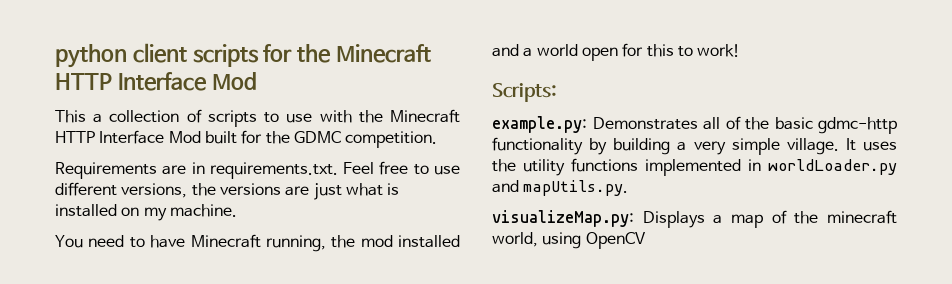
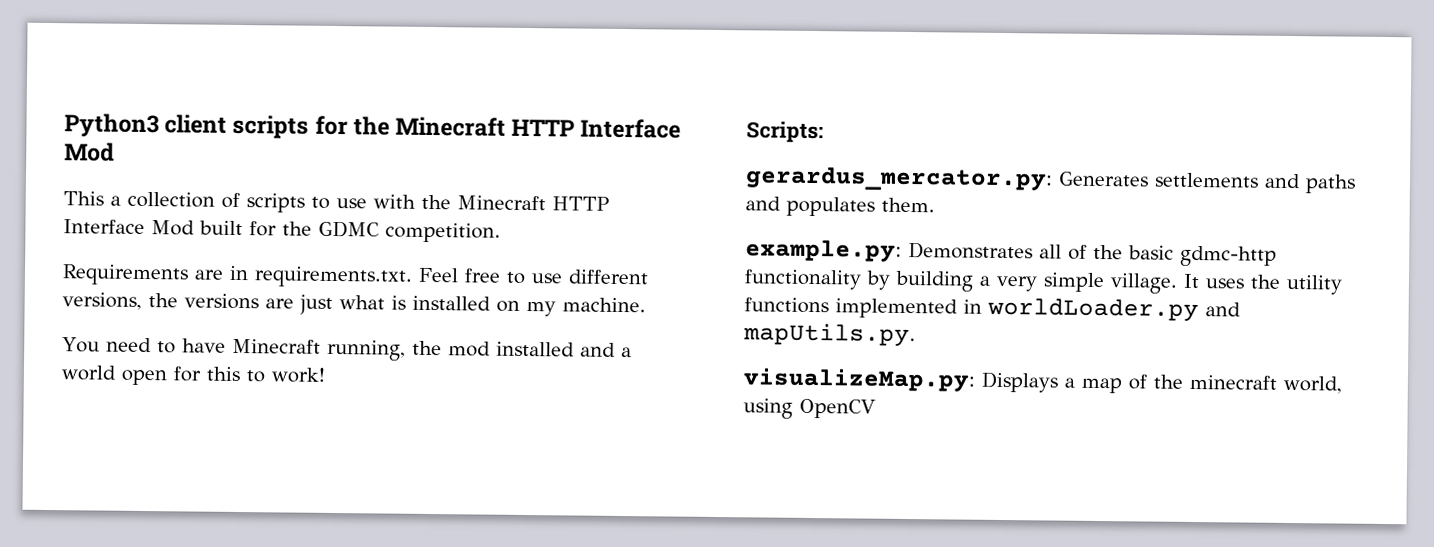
- python client scripts for the Minecraft HTTP Interface Mod
+ Python3 client scripts for the Minecraft HTTP Interface Mod
+ gerardus_mercator.py: Generates settlements and paths and populates them.

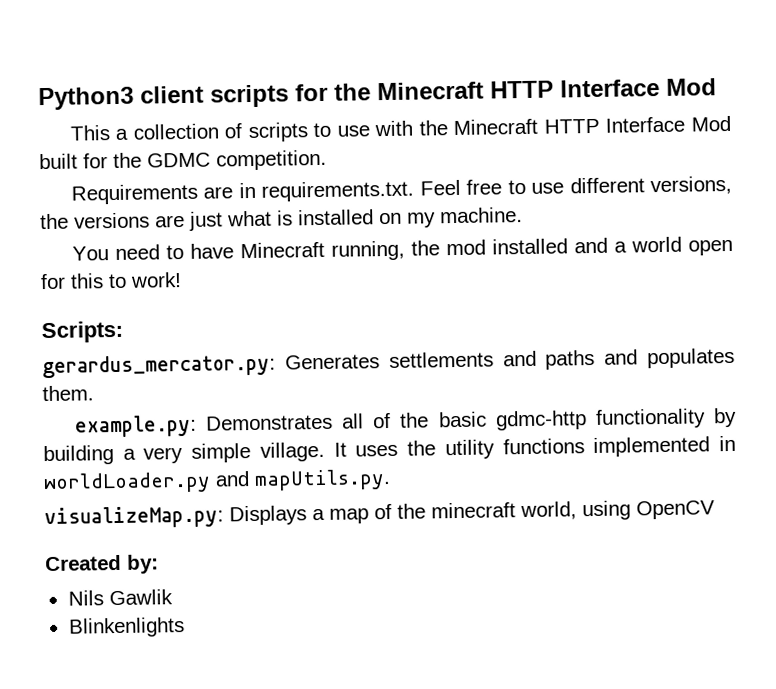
+ Created by:
+ Nils Gawlik
+ Blinkenlights

